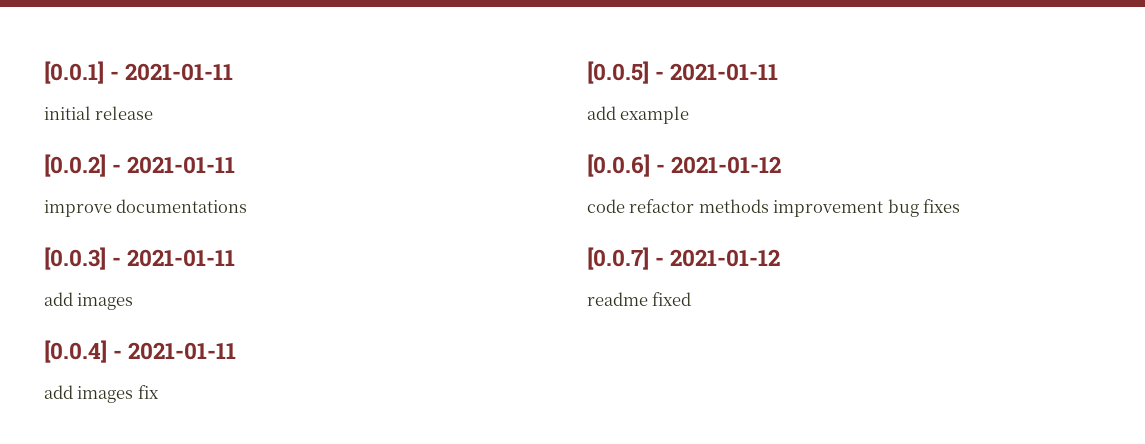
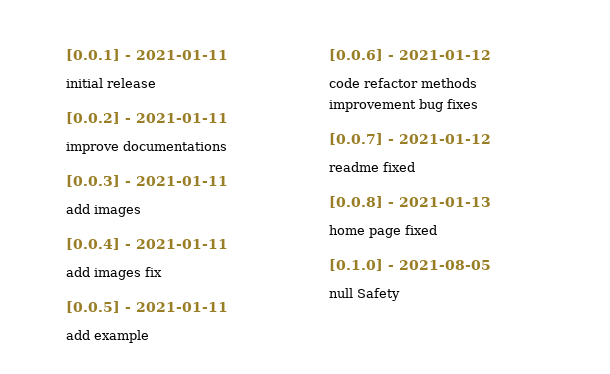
+ [0.0.8] - 2021-01-13
+ home page fixed
+ [0.1.0] - 2021-08-05
+ null Safety

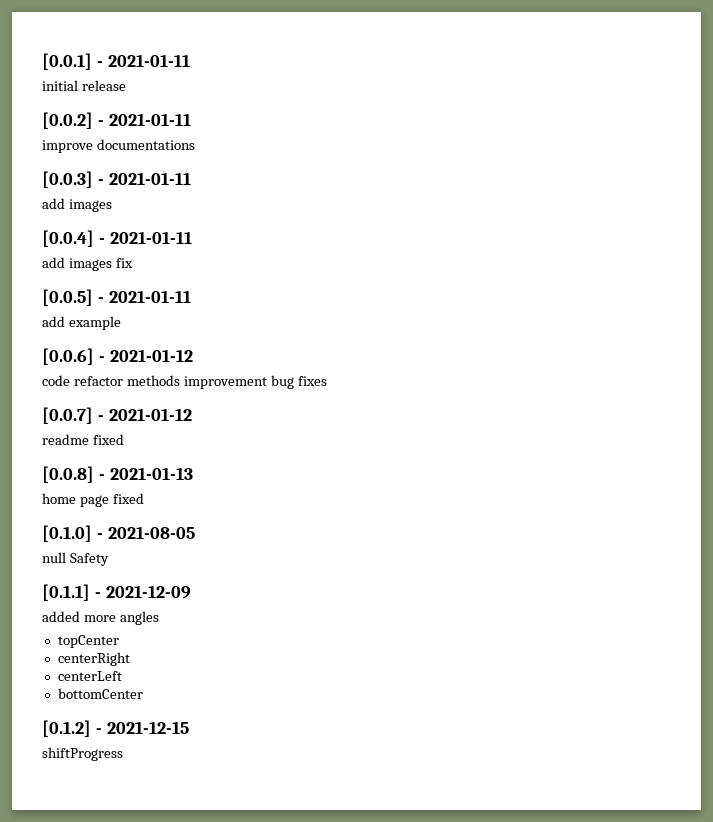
+ [0.1.1] - 2021-12-09
+ added more angles
+ topCenter
+ centerRight
+ centerLeft
+ bottomCenter
+ [0.1.2] - 2021-12-15
+ shiftProgress

